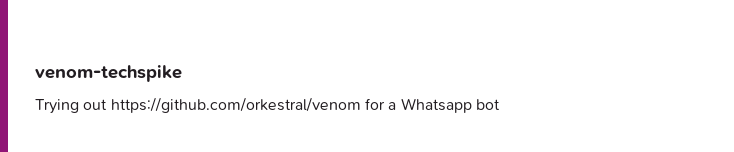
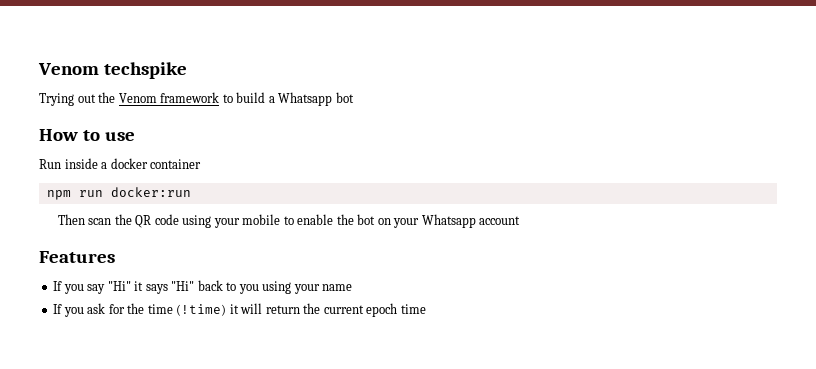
- venom-techspike
+ Venom techspike
- Trying out https://github.com/orkestral/venom for a Whatsapp bot
+ Trying out the Venom framework to build a Whatsapp bot
+ How to use
+ Run inside a docker container
+ npm run docker:run
+ Then scan the QR code using your mobile to enable the bot on your Whatsapp account
+ Features
+ If you say "Hi" it says "Hi" back to you using your name
+ If you ask for the time (!time) it will return the current epoch time

